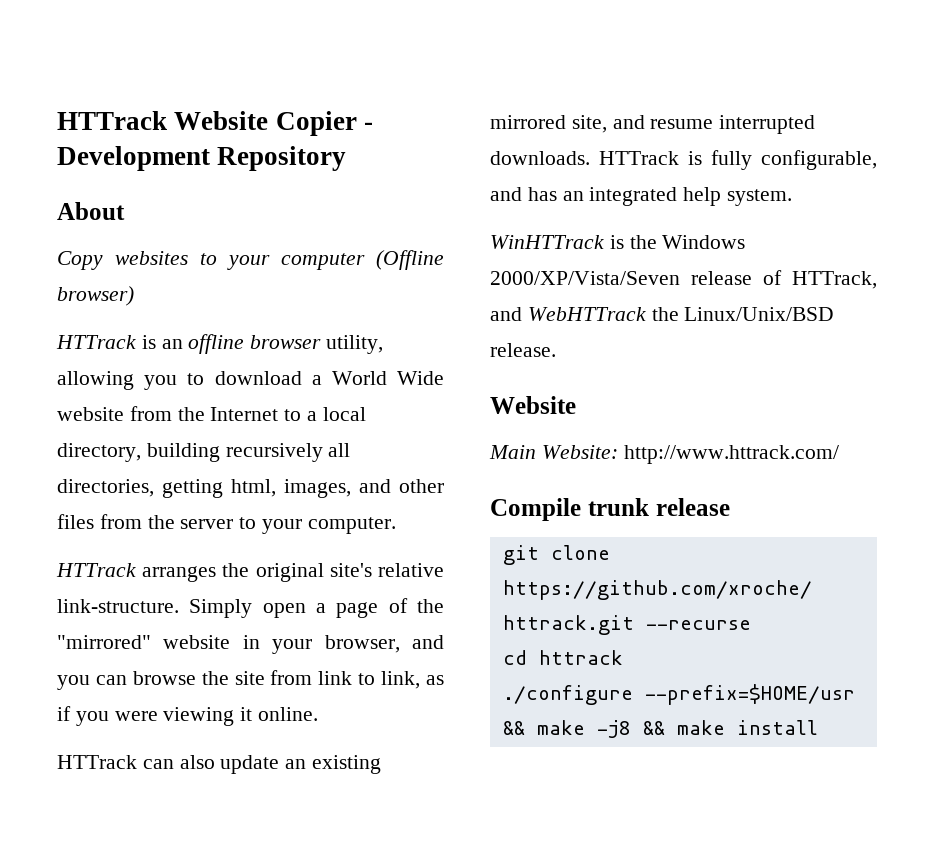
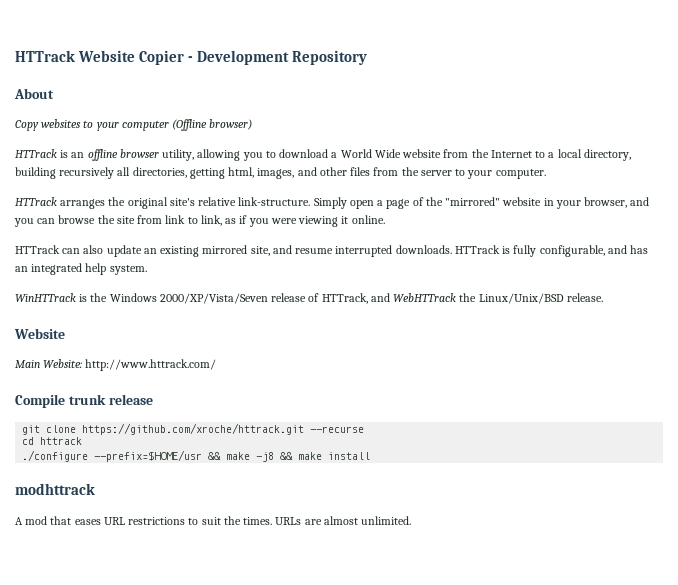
+ modhttrack
+ A mod that eases URL restrictions to suit the times. URLs are almost unlimited.

